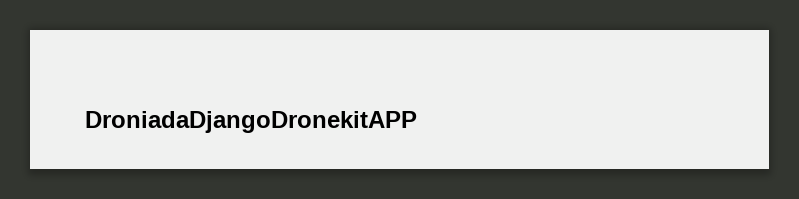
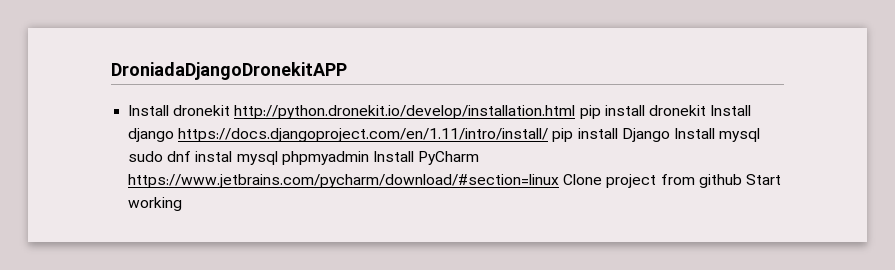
+ Install dronekit http://python.dronekit.io/develop/installation.html pip install dronekit Install django https://docs.djangoproject.com/en/1.11/intro/install/ pip install Django Install mysql sudo dnf instal mysql phpmyadmin Install PyCharm https://www.jetbrains.com/pycharm/download/#section=linux Clone project from github Start working

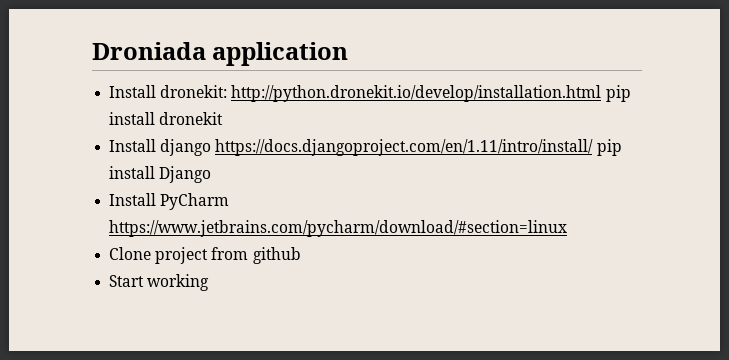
- DroniadaDjangoDronekitAPP
- Install dronekit http://python.dronekit.io/develop/installation.html pip install dronekit Install django https://docs.djangoproject.com/en/1.11/intro/install/ pip install Django Install mysql sudo dnf instal mysql phpmyadmin Install PyCharm https://www.jetbrains.com/pycharm/download/#section=linux Clone project from github Start working
+ Droniada application
+ Install dronekit: http://python.dronekit.io/develop/installation.html pip install dronekit
+ Install django https://docs.djangoproject.com/en/1.11/intro/install/ pip install Django
+ Install PyCharm https://www.jetbrains.com/pycharm/download/#section=linux
+ Clone project from github
+ Start working

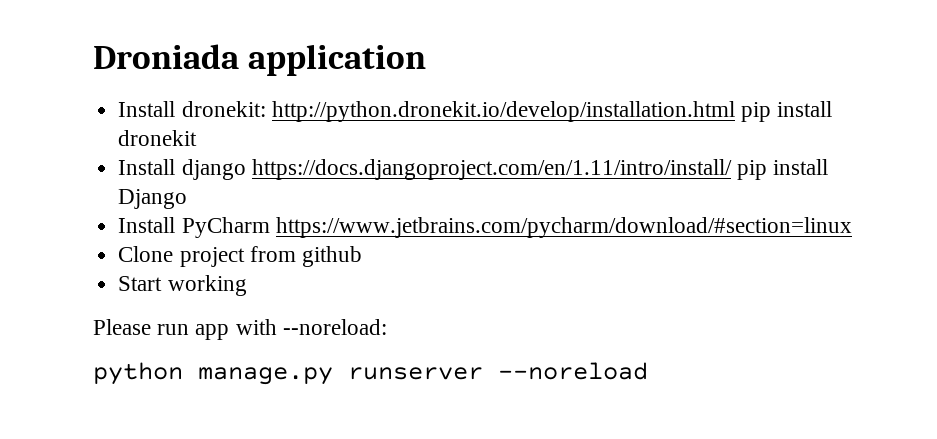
+ Please run app with --noreload:
+ python manage.py runserver --noreload

